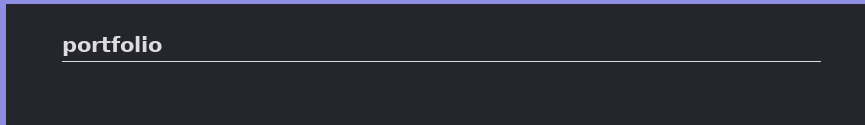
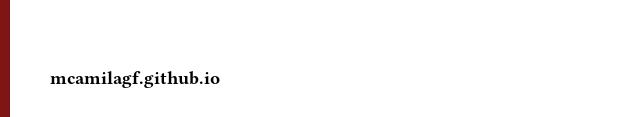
- portfolio
+ mcamilagf.github.io

